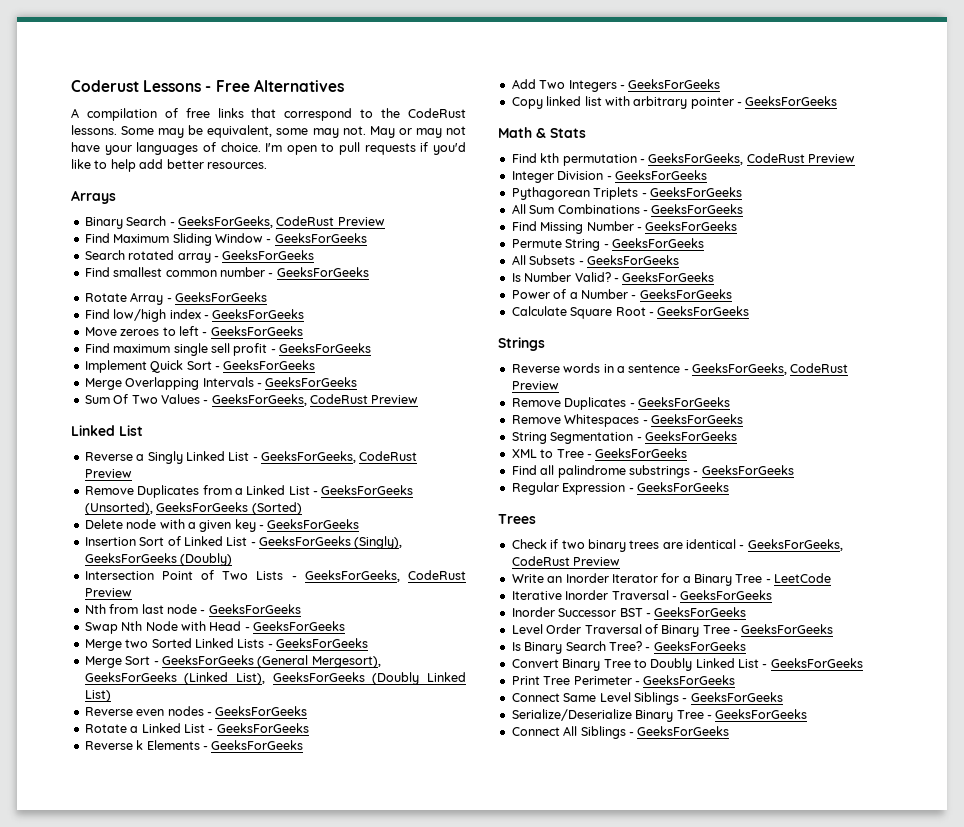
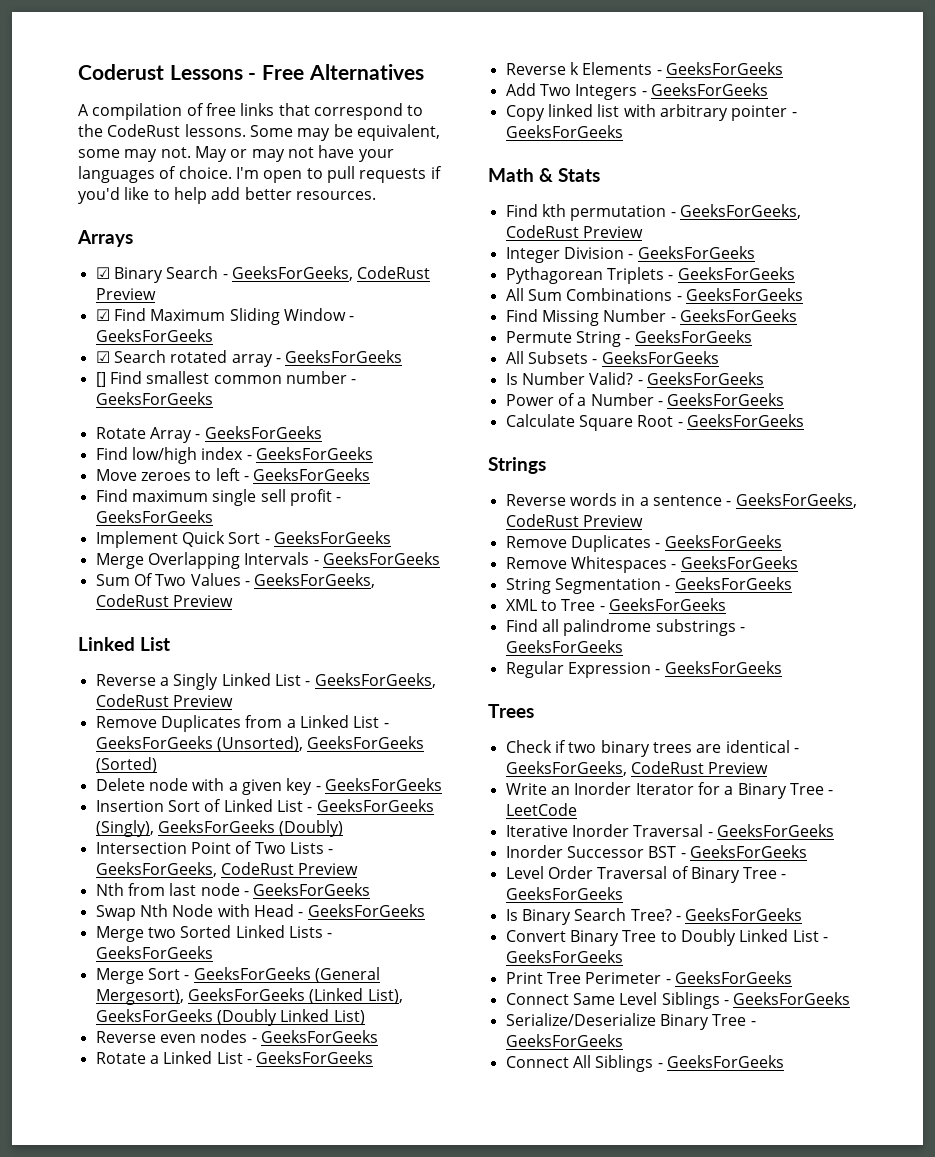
- Binary Search - GeeksForGeeks, CodeRust Preview
+ ☑ Binary Search - GeeksForGeeks, CodeRust Preview
- Find Maximum Sliding Window - GeeksForGeeks
+ ☑ Find Maximum Sliding Window - GeeksForGeeks
- Search rotated array - GeeksForGeeks
+ ☑ Search rotated array - GeeksForGeeks
- Find smallest common number - GeeksForGeeks
+ [] Find smallest common number - GeeksForGeeks

